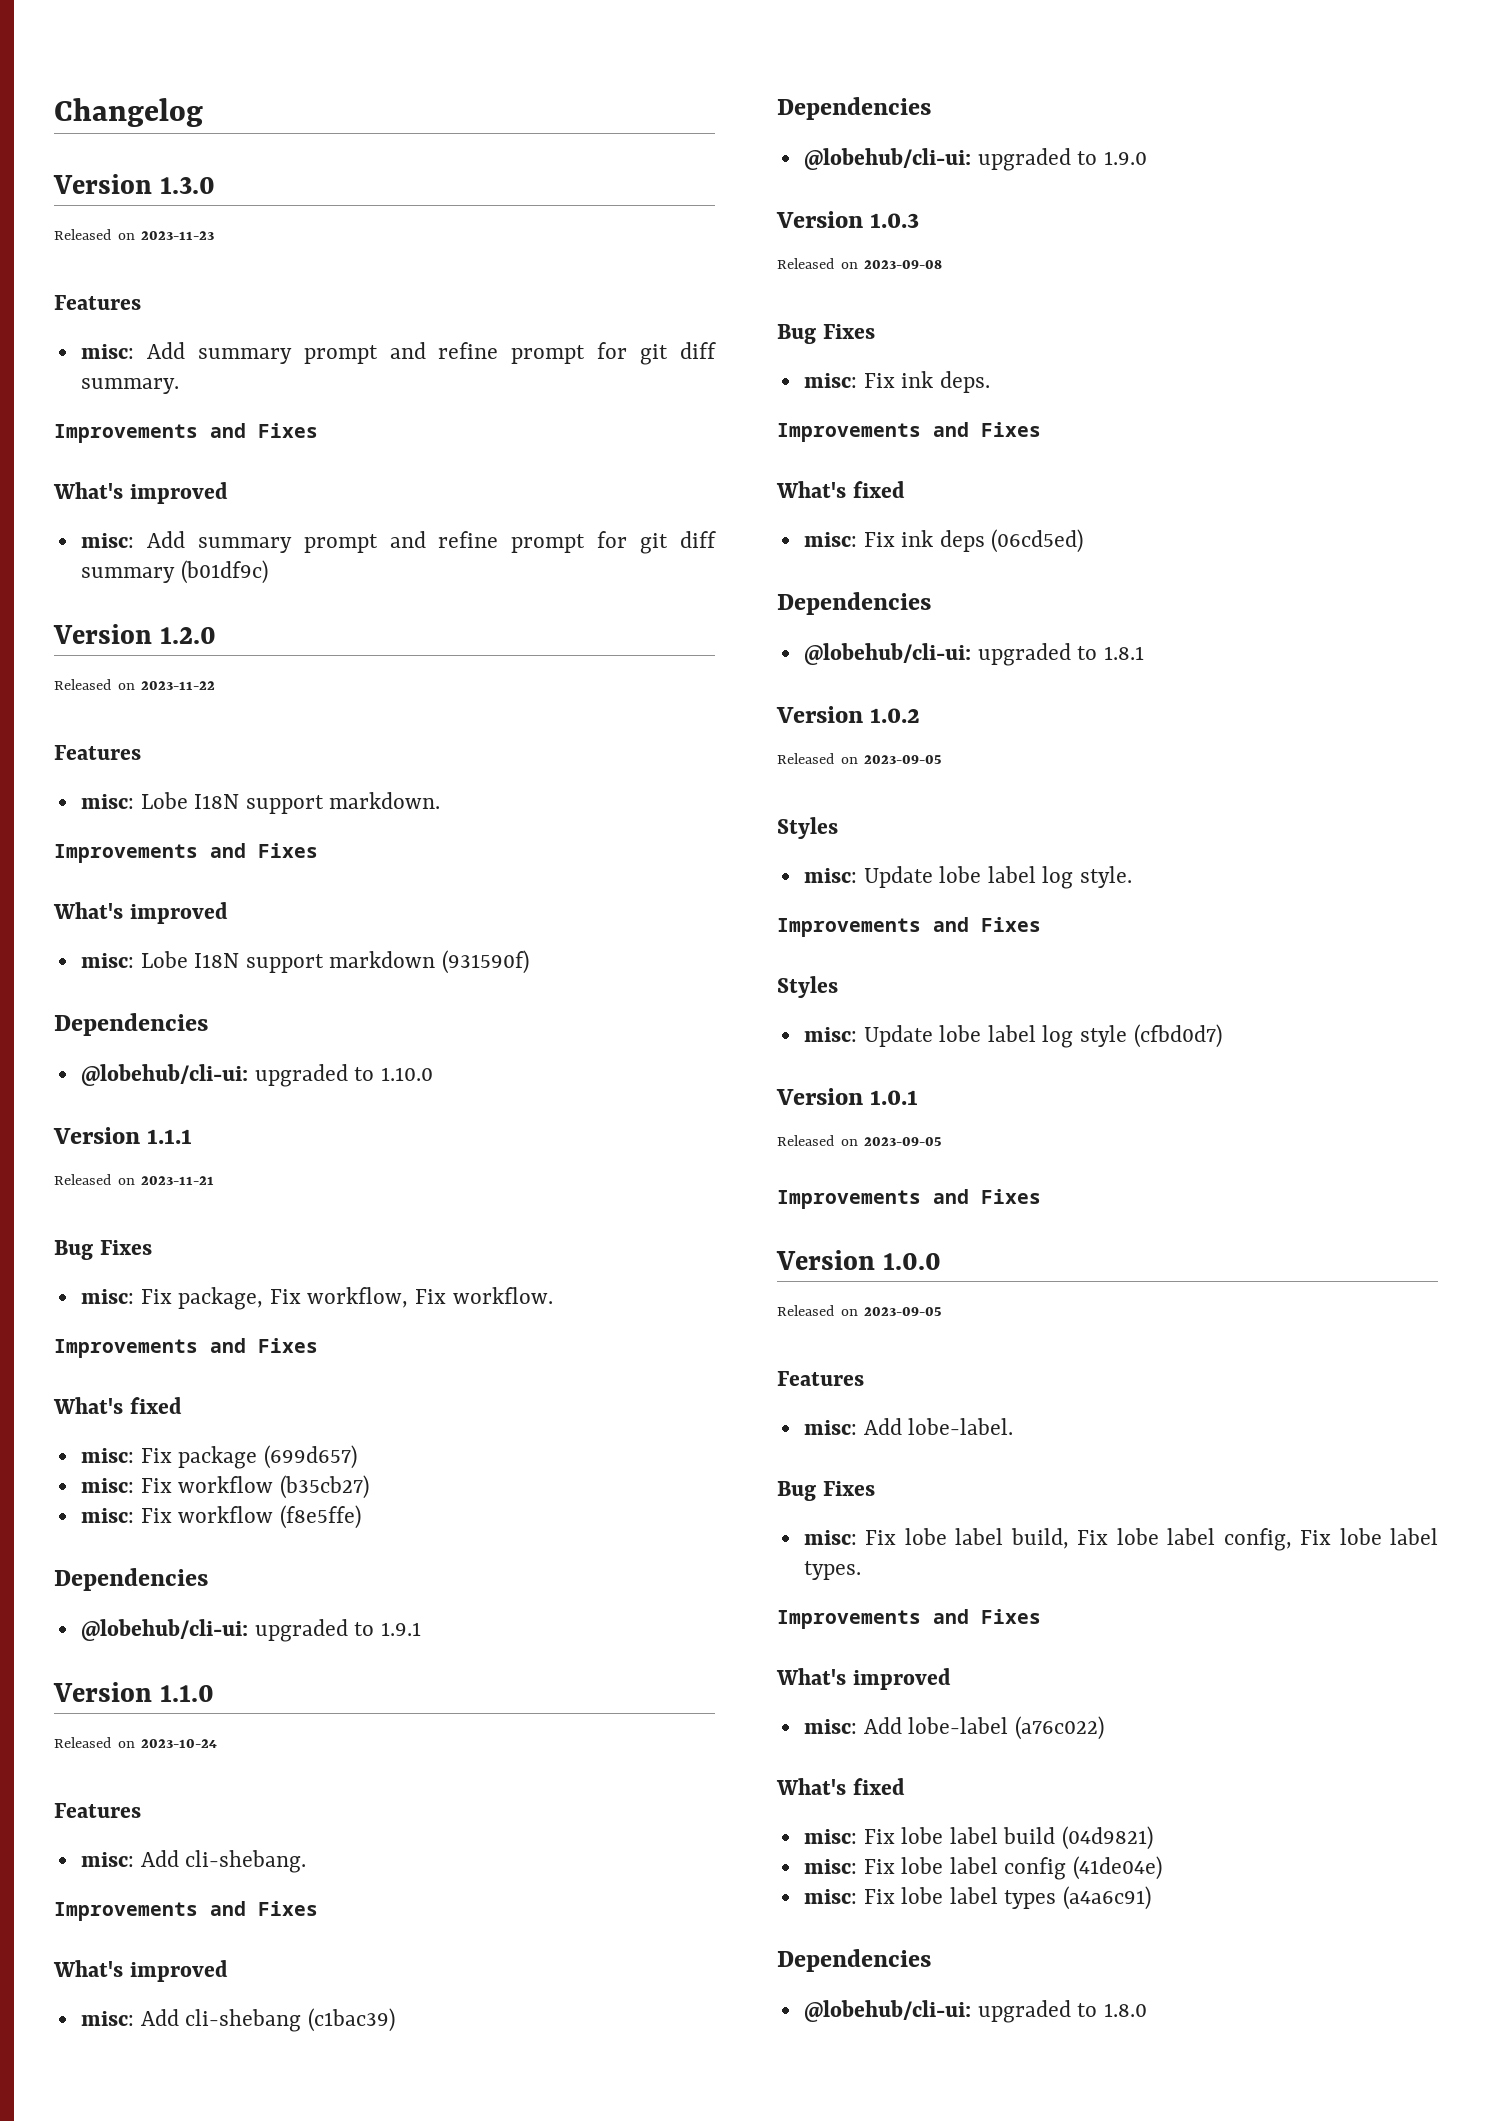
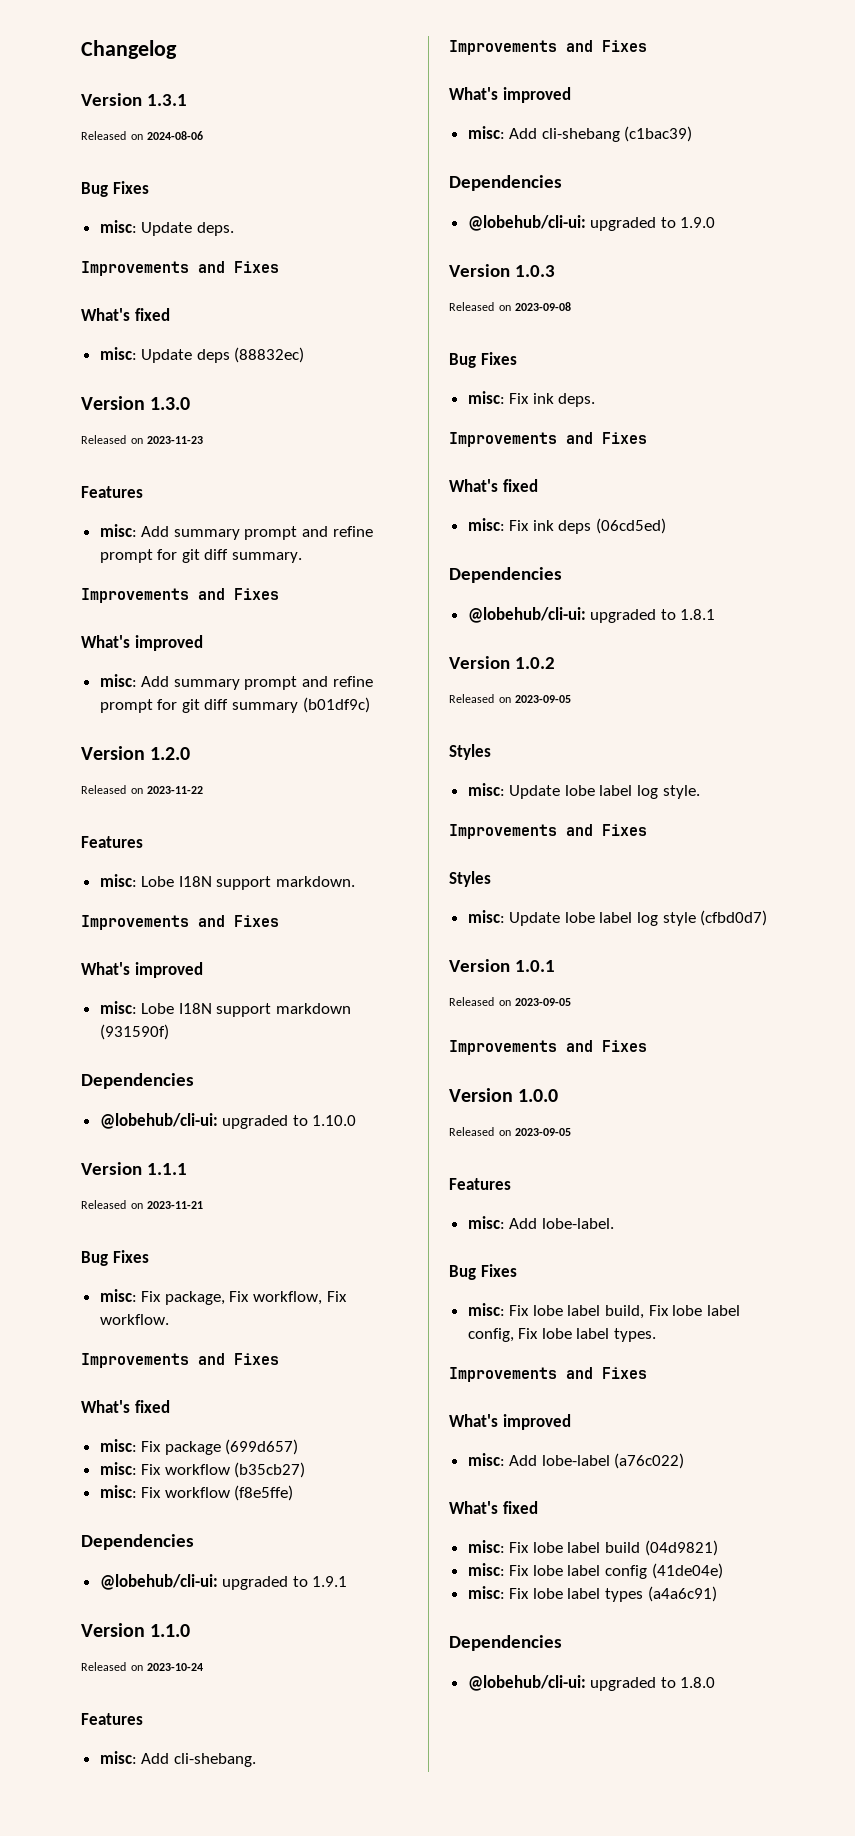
+ Version 1.3.1
+ Released on 2024-08-06
+ Bug Fixes
+ misc: Update deps.
+ Improvements and Fixes
+ What's fixed
+ misc: Update deps (88832ec)

